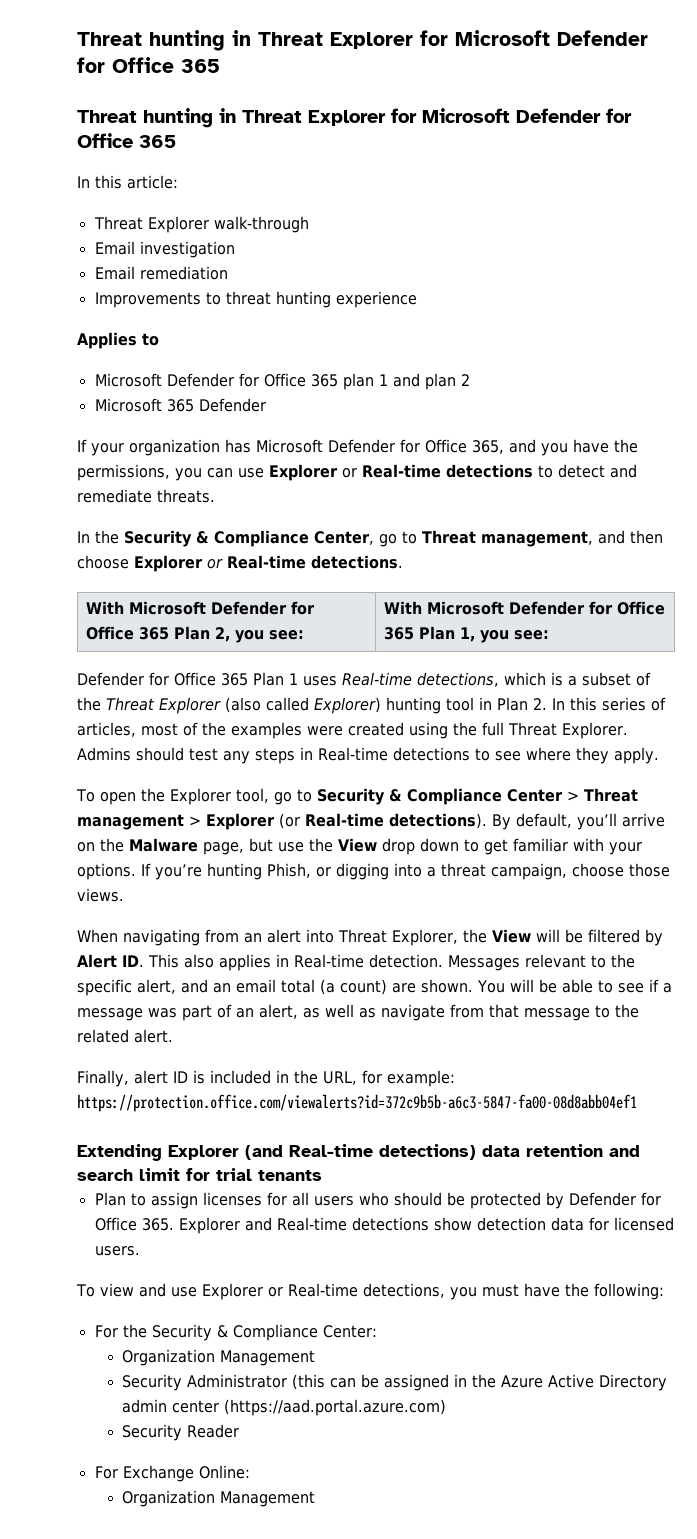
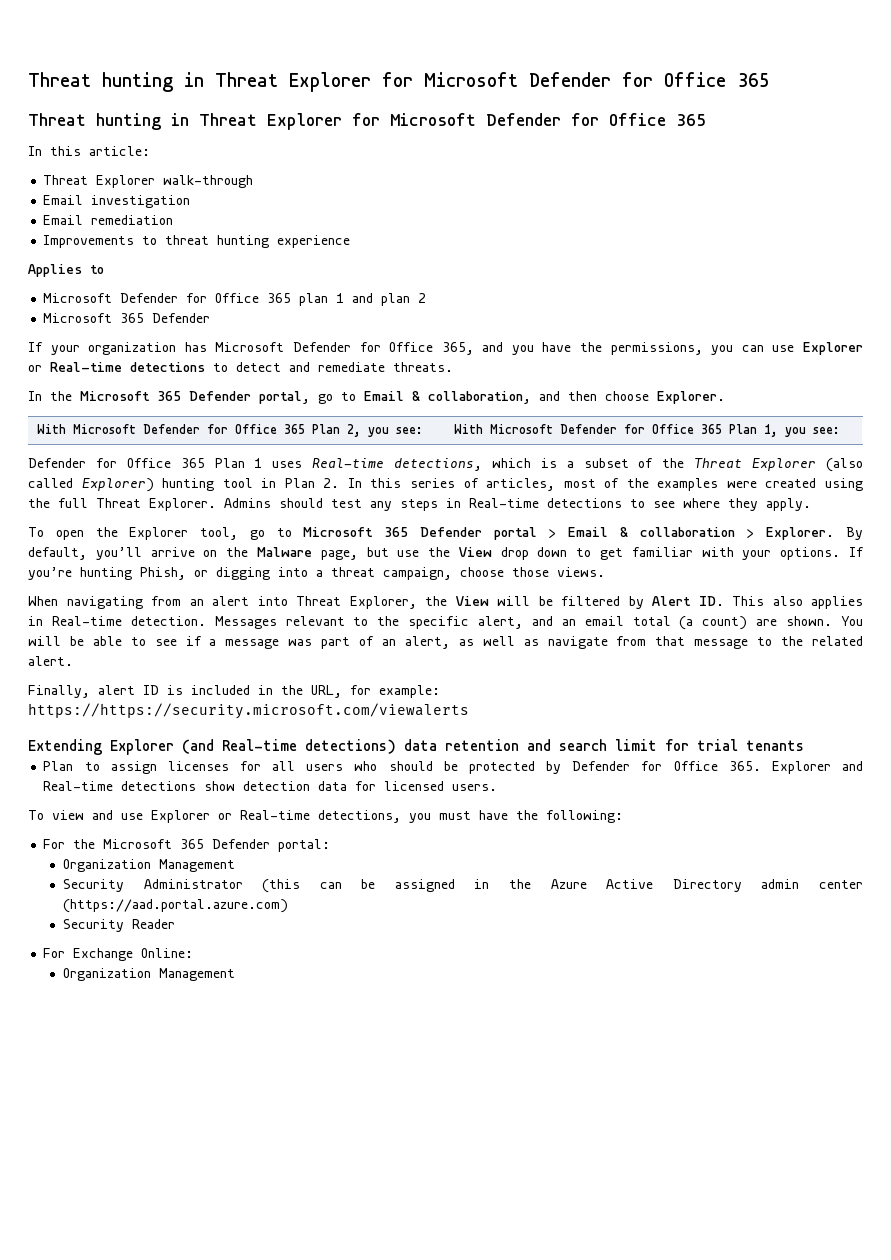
- In the Security & Compliance Center, go to Threat management, and then choose Explorer or Real-time detections.
+ In the Microsoft 365 Defender portal, go to Email & collaboration, and then choose Explorer.
- To open the Explorer tool, go to Security & Compliance Center > Threat management > Explorer (or Real-time detections).
+ To open the Explorer tool, go to Microsoft 365 Defender portal > Email & collaboration > Explorer.
- Finally, alert ID is included in the URL, for example: https://protection.office.com/viewalerts?id=372c9b5b-a6c3-5847-fa00-08d8abb04ef1
+ Finally, alert ID is included in the URL, for example: https://https://security.microsoft.com/viewalerts
- For the Security & Compliance Center:
+ For the Microsoft 365 Defender portal:

